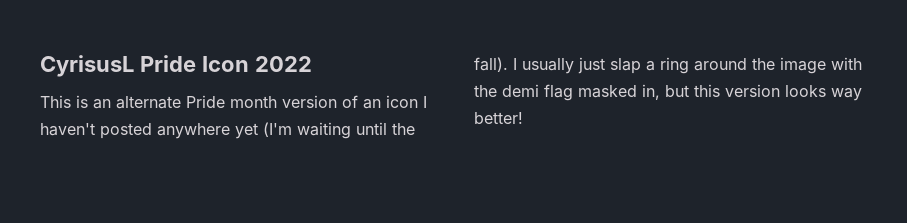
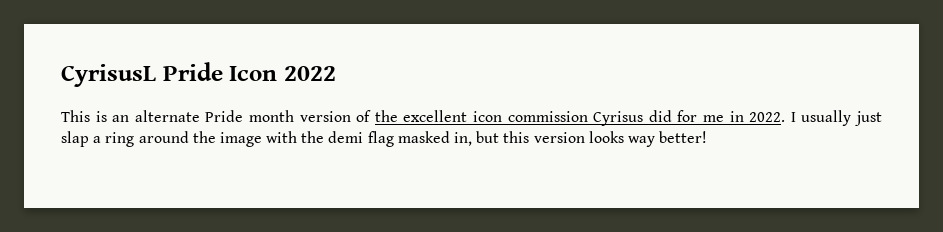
- This is an alternate Pride month version of an icon I haven't posted anywhere yet (I'm waiting until the fall).
+ This is an alternate Pride month version of the excellent icon commission Cyrisus did for me in 2022.

